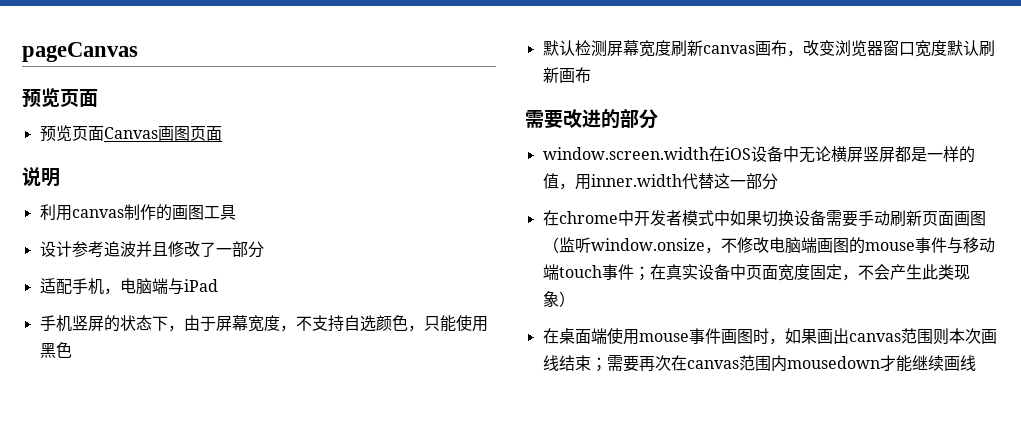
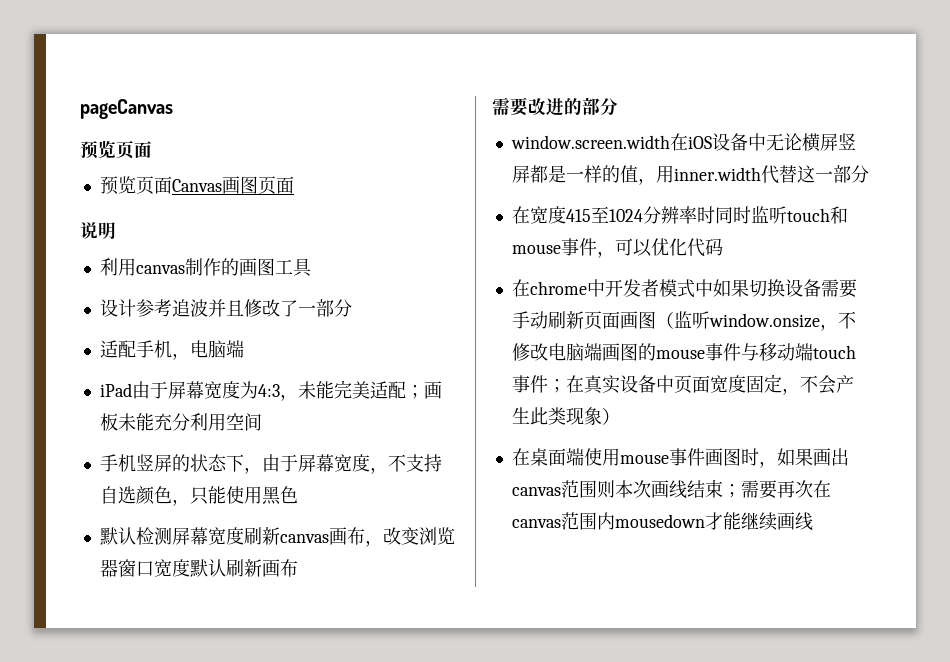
- 适配手机，电脑端与iPad
+ 适配手机，电脑端
+ iPad由于屏幕宽度为4:3，未能完美适配；画板未能充分利用空间
+ 在宽度415至1024分辨率时同时监听touch和mouse事件，可以优化代码

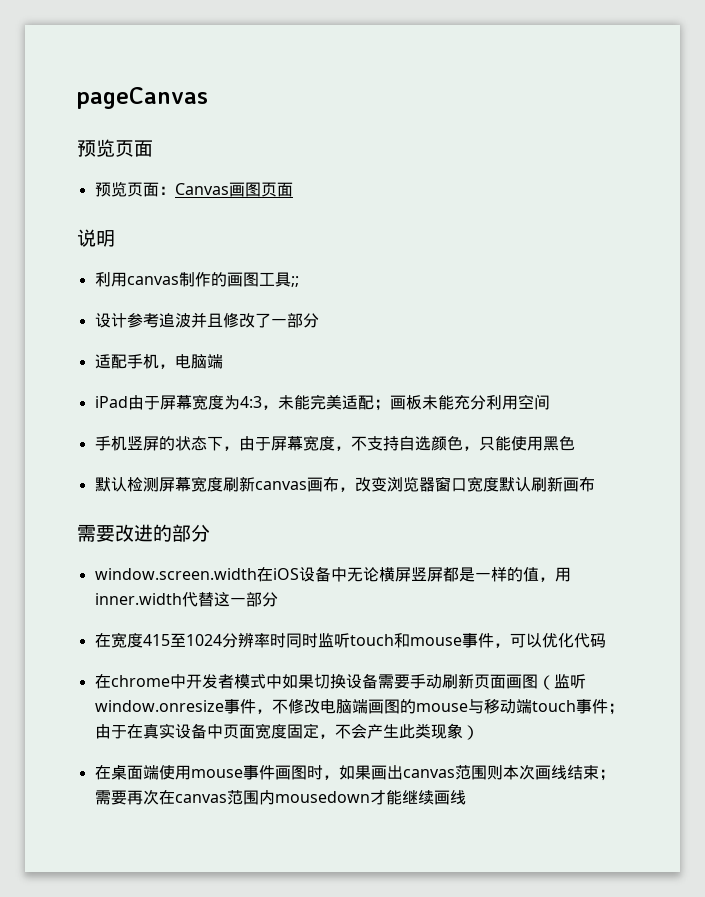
- 预览页面Canvas画图页面
+ 预览页面：Canvas画图页面
- 利用canvas制作的画图工具
+ 利用canvas制作的画图工具;;
- 在chrome中开发者模式中如果切换设备需要手动刷新页面画图（监听window.onsize，不修改电脑端画图的mouse事件与移动端touch事件；在真实设备中页面宽度固定，不会产生此类现象）
+ 在chrome中开发者模式中如果切换设备需要手动刷新页面画图（监听window.onresize事件，不修改电脑端画图的mouse与移动端touch事件；由于在真实设备中页面宽度固定，不会产生此类现象）

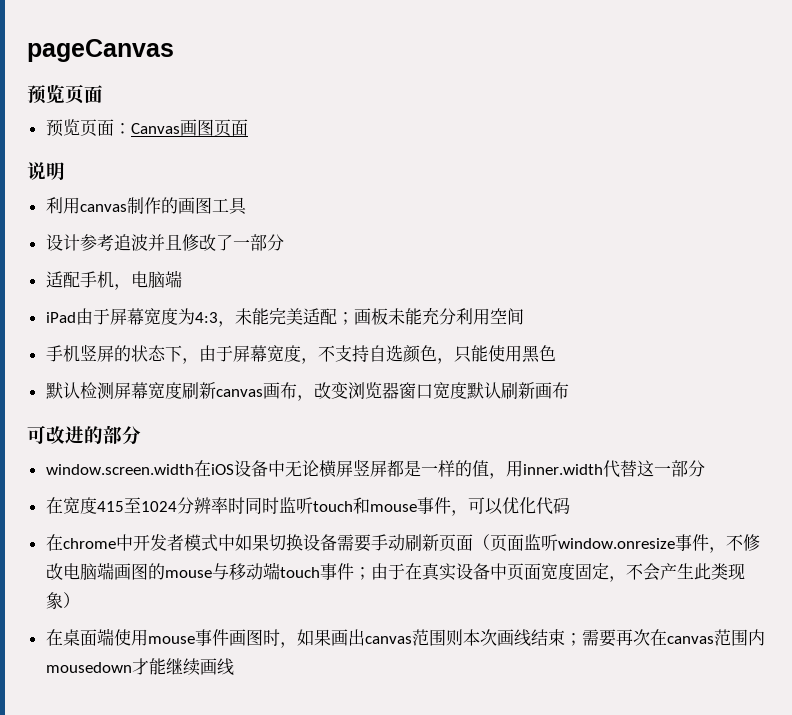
- 利用canvas制作的画图工具;;
+ 利用canvas制作的画图工具
- 需要改进的部分
+ 可改进的部分
- 在chrome中开发者模式中如果切换设备需要手动刷新页面画图（监听window.onresize事件，不修改电脑端画图的mouse与移动端touch事件；由于在真实设备中页面宽度固定，不会产生此类现象）
+ 在chrome中开发者模式中如果切换设备需要手动刷新页面（页面监听window.onresize事件，不修改电脑端画图的mouse与移动端touch事件；由于在真实设备中页面宽度固定，不会产生此类现象）

